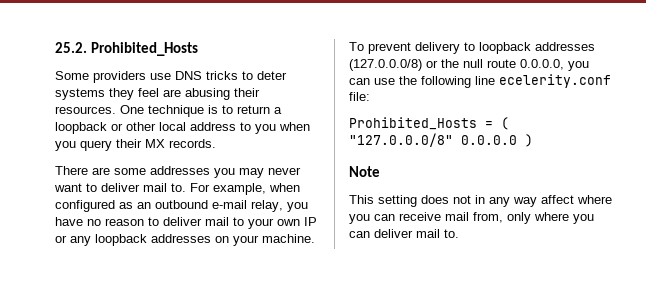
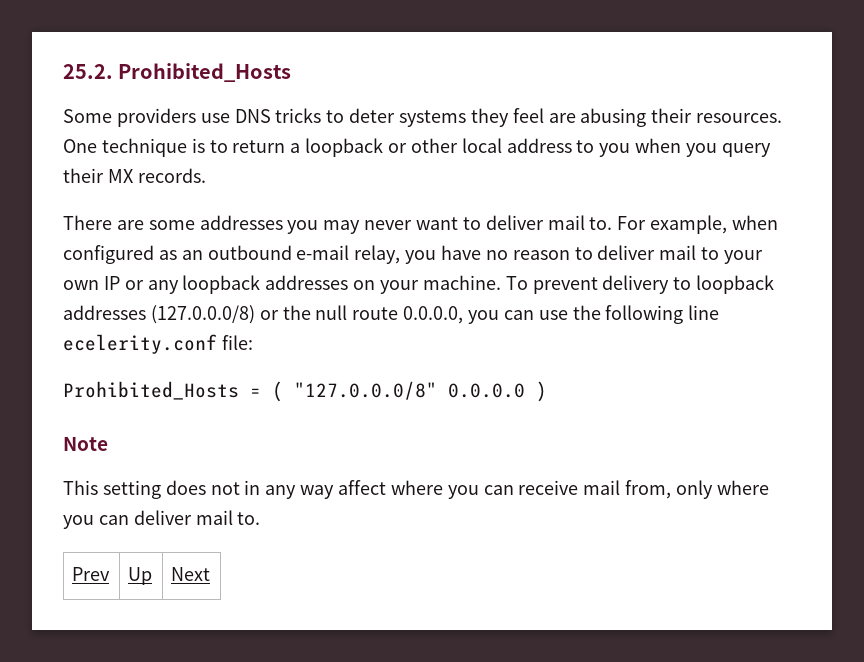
+ Prev | Up | Next

